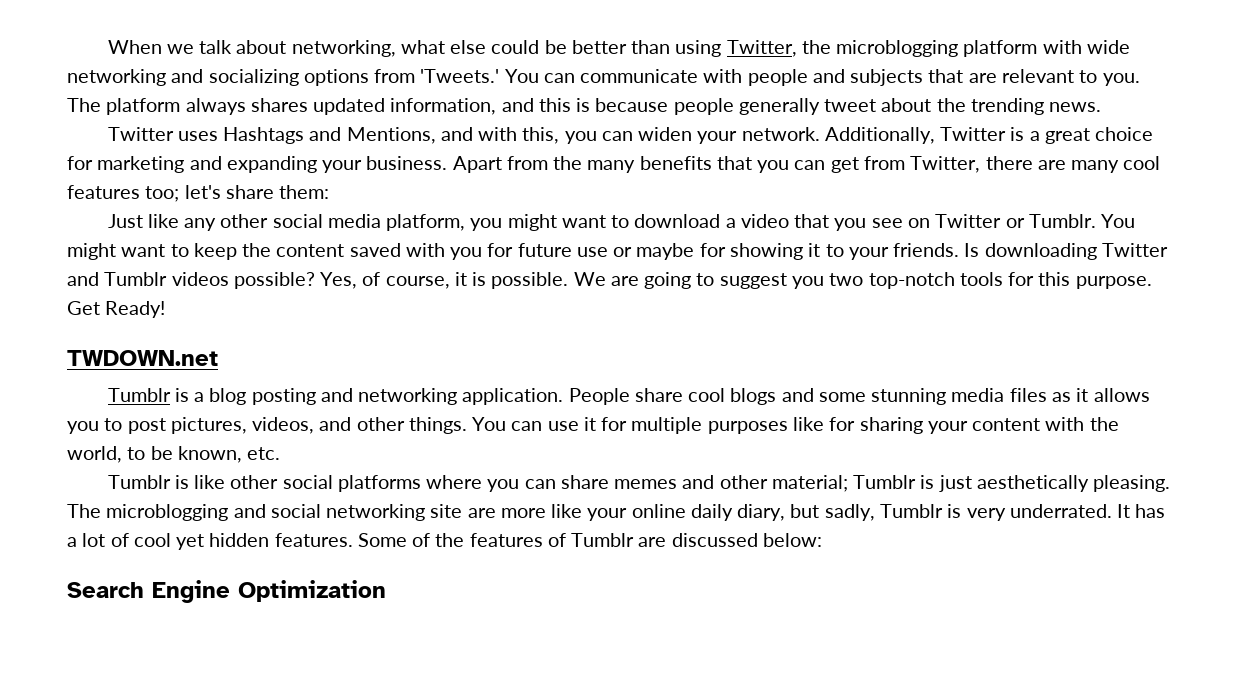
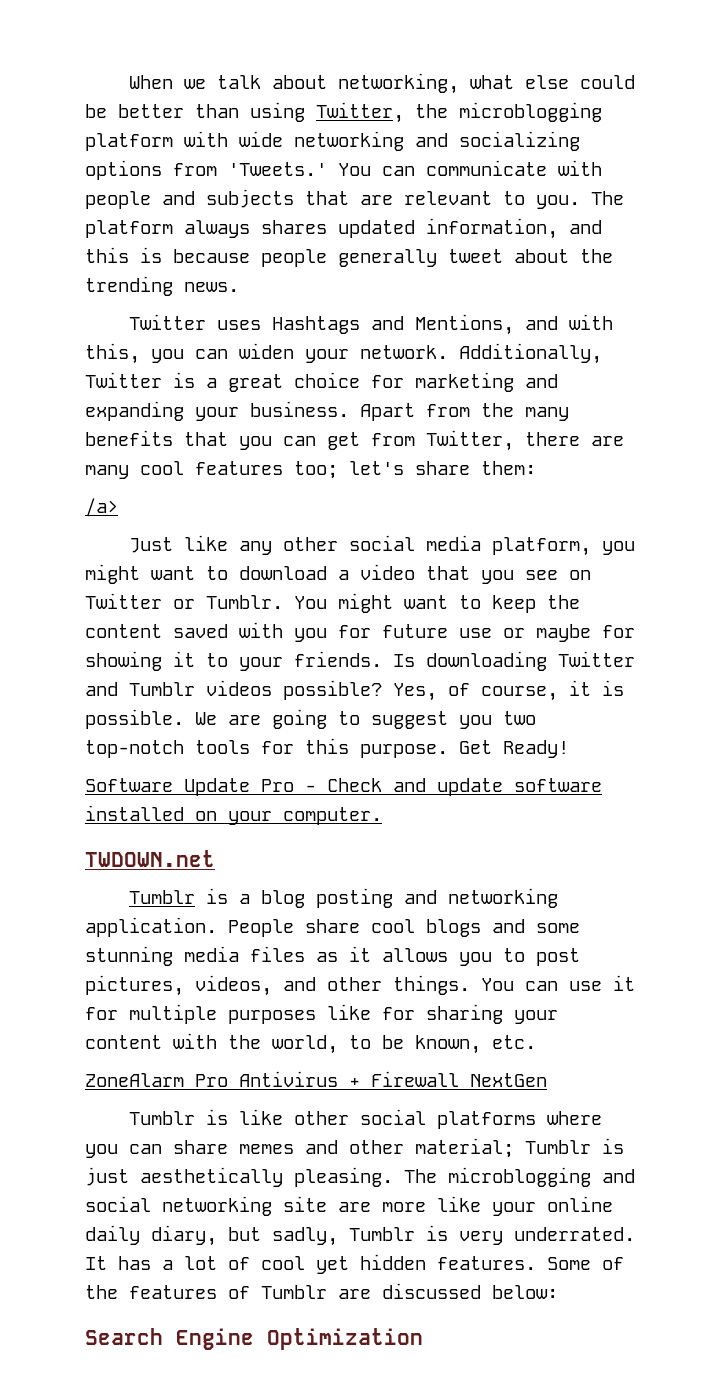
+ /a>
+ Software Update Pro - Check and update software installed on your computer.
+ ZoneAlarm Pro Antivirus + Firewall NextGen

